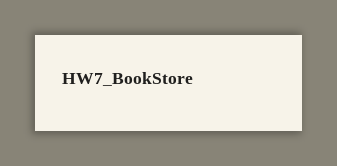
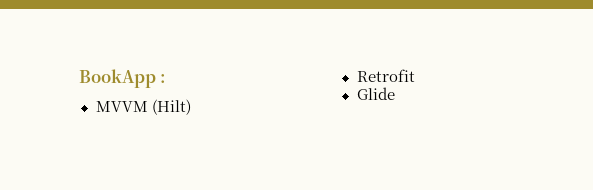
- HW7_BookStore
+ BookApp :
+ MVVM (Hilt)
+ Retrofit
+ Glide

